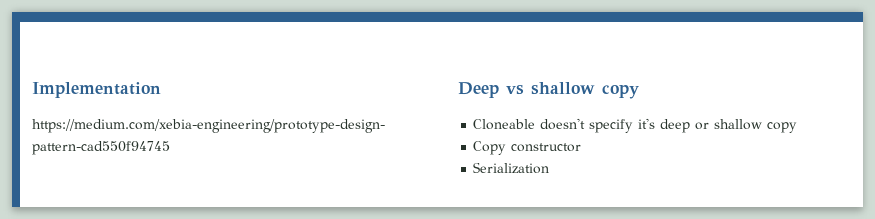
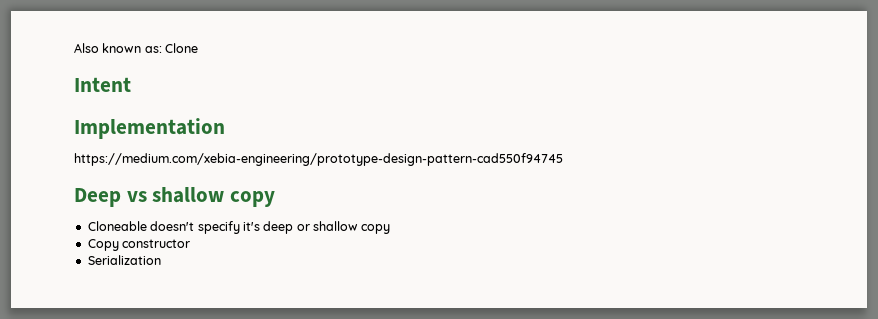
+ Also known as: Clone
+ Intent

